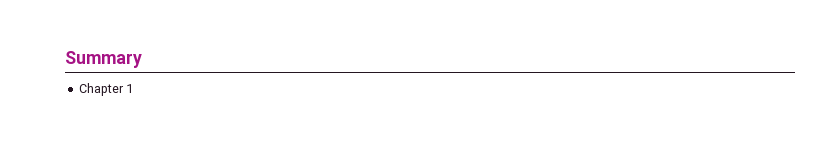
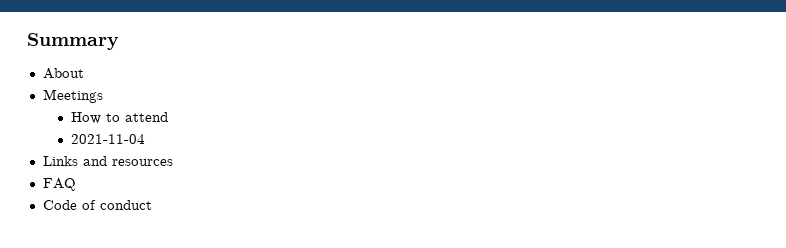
- Chapter 1
+ About
+ Meetings
+ How to attend
+ 2021-11-04
+ Links and resources
+ FAQ
+ Code of conduct

